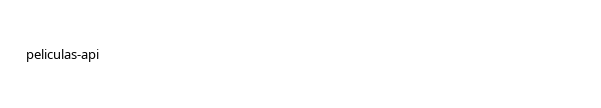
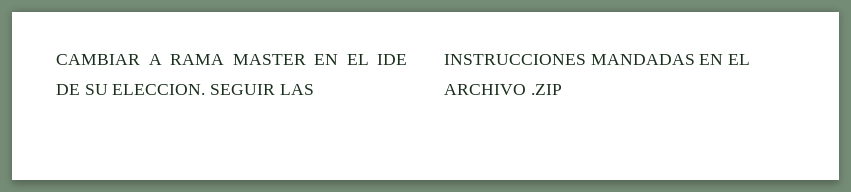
- peliculas-api
+ CAMBIAR A RAMA MASTER EN EL IDE DE SU ELECCION. SEGUIR LAS INSTRUCCIONES MANDADAS EN EL ARCHIVO .ZIP

